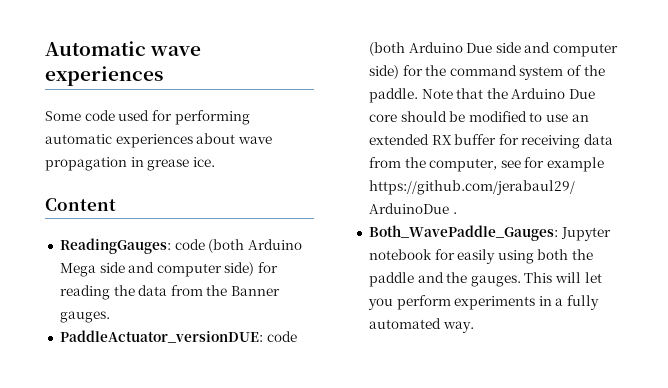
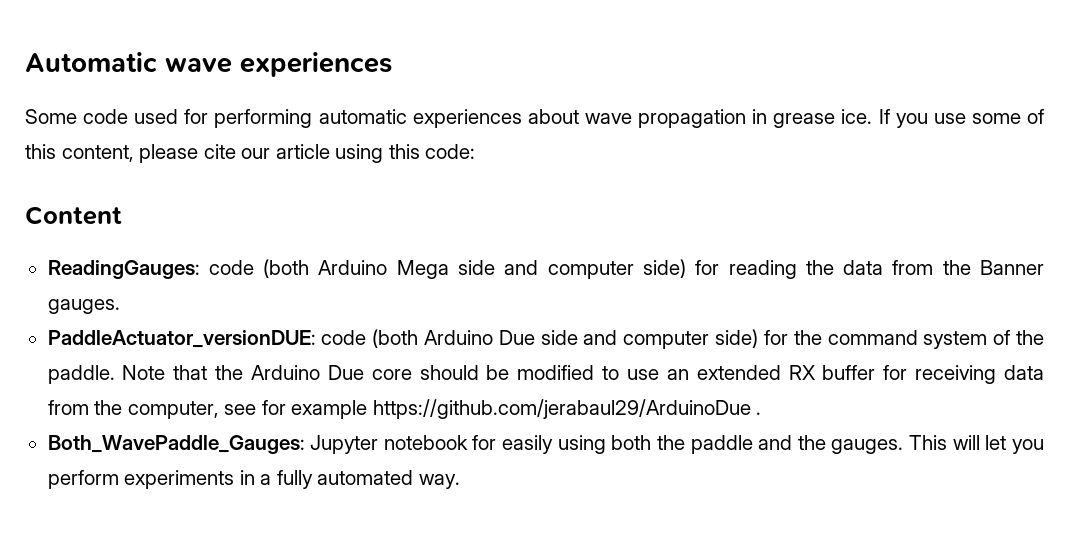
+ If you use some of this content, please cite our article using this code:

